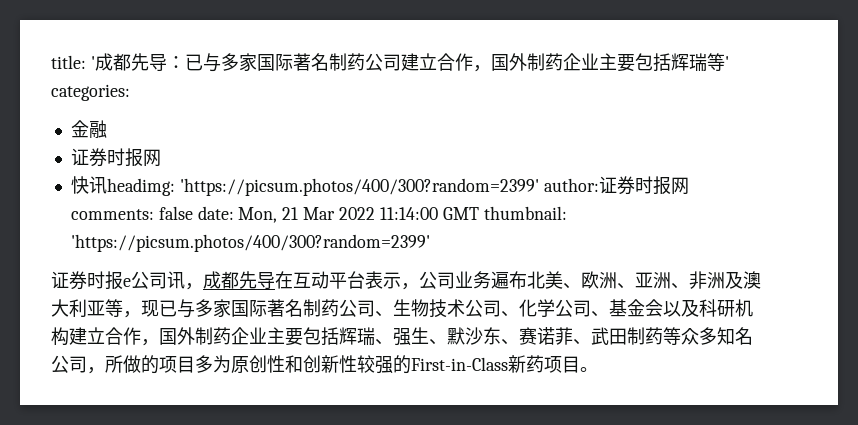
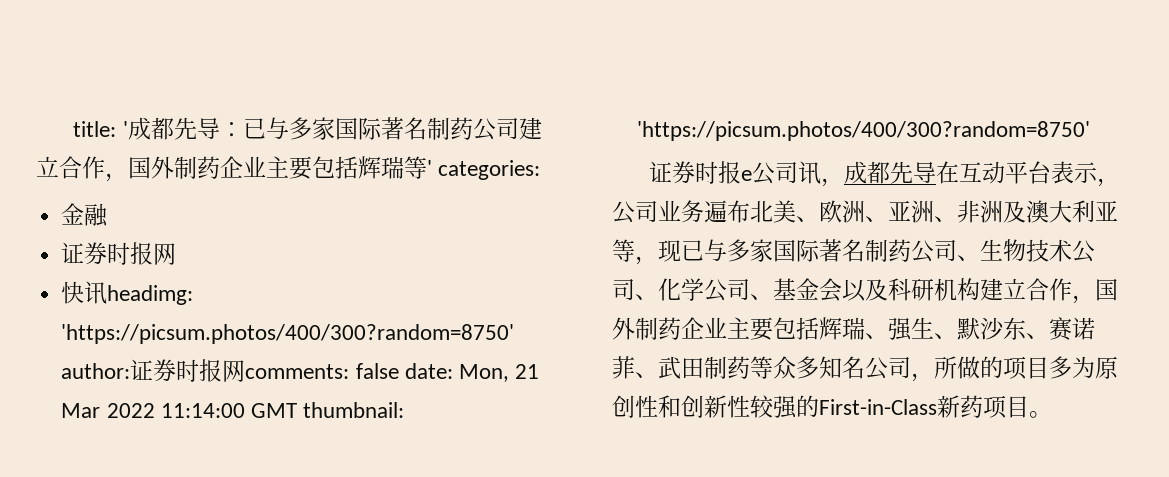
- 快讯headimg: 'https://picsum.photos/400/300?random=2399' author:证券时报网comments: false date: Mon, 21 Mar 2022 11:14:00 GMT thumbnail: 'https://picsum.photos/400/300?random=2399'
+ 快讯headimg: 'https://picsum.photos/400/300?random=8750' author:证券时报网comments: false date: Mon, 21 Mar 2022 11:14:00 GMT thumbnail: 'https://picsum.photos/400/300?random=8750'

